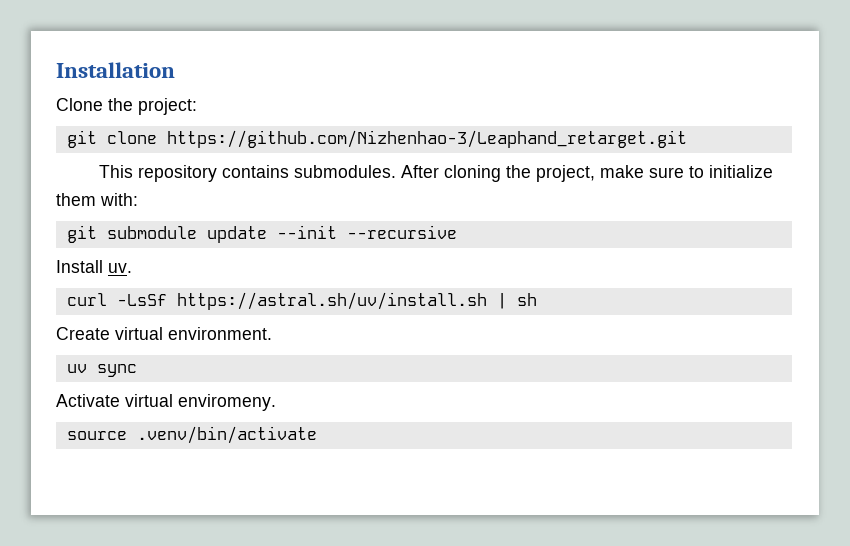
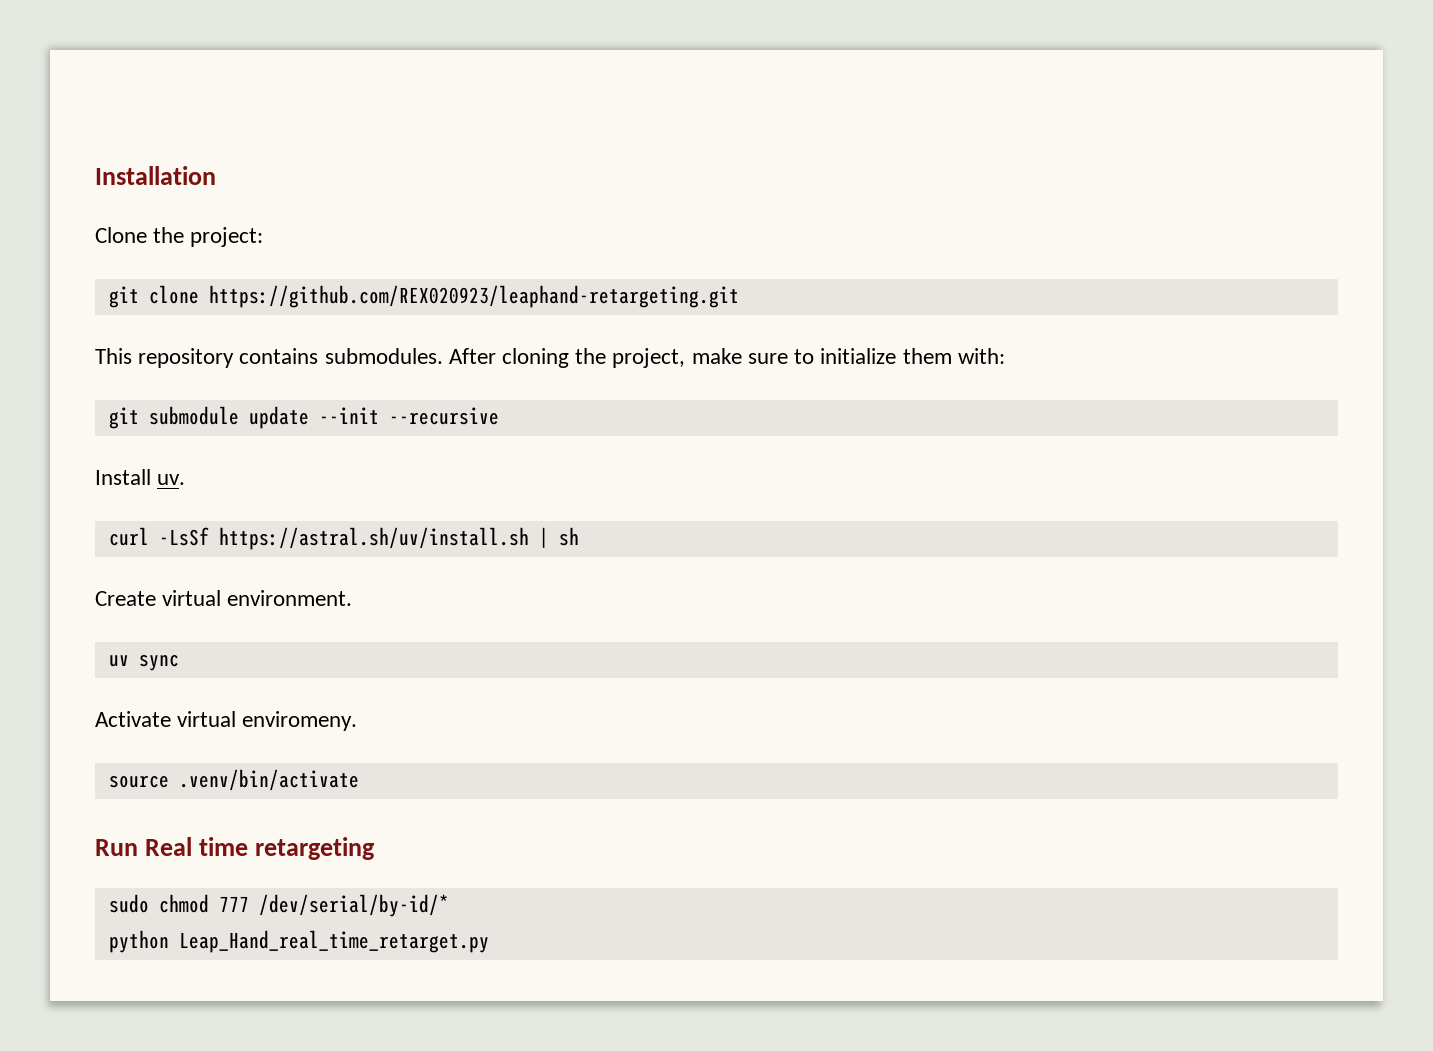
- git clone https://github.com/Nizhenhao-3/Leaphand_retarget.git
+ git clone https://github.com/REX020923/leaphand-retargeting.git
+ Run Real time retargeting
+ sudo chmod 777 /dev/serial/by-id/*
+ python Leap_Hand_real_time_retarget.py

